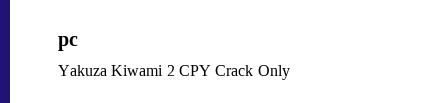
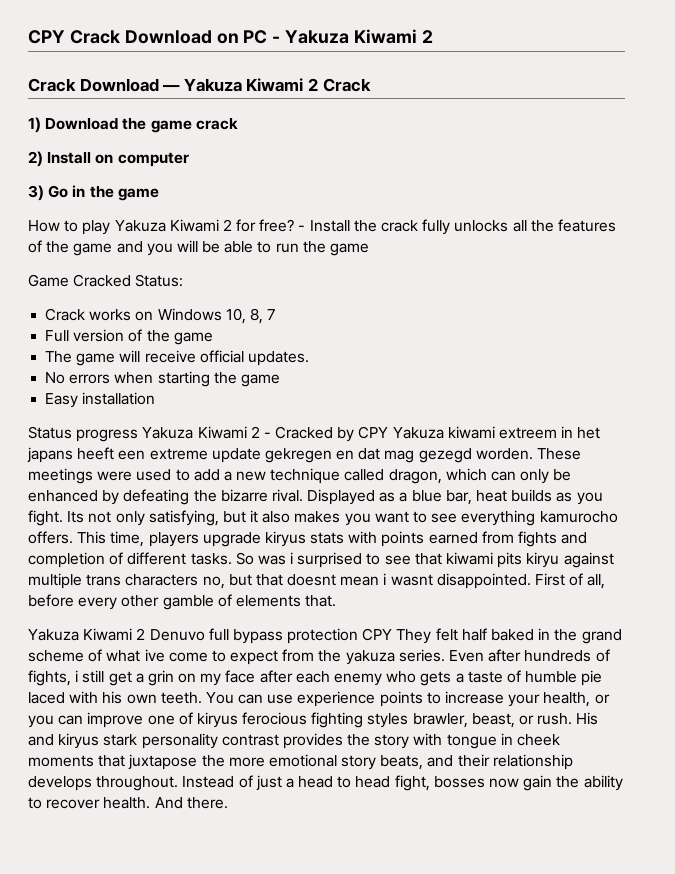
- pc
- Yakuza Kiwami 2 CPY Crack Only
+ CPY Crack Download on PC - Yakuza Kiwami 2
+ Crack Download — Yakuza Kiwami 2 Crack
+ 1) Download the game crack
+ 2) Install on computer
+ 3) Go in the game
+ How to play Yakuza Kiwami 2 for free? - Install the crack fully unlocks all the features of the game and you will be able to run the game
+ Game Cracked Status:
+ Crack works on Windows 10, 8, 7
+ Full version of the game
+ The game will receive official updates.
+ No errors when starting the game
+ Easy installation
+ Status progress Yakuza Kiwami 2 - Cracked by CPY Yakuza kiwami extreem in het japans heeft een extreme update gekregen en dat mag gezegd worden. These meetings were used to add a new technique called dragon, which can only be enhanced by defeating the bizarre rival. Displayed as a blue bar, heat builds as you fight. Its not only satisfying, but it also makes you want to see everything kamurocho offers. This time, players upgrade kiryus stats with points earned from fights and completion of different tasks. So was i surprised to see that kiwami pits kiryu against multiple trans characters no, but that doesnt mean i wasnt disappointed. First of all, before every other gamble of elements that.
+ Yakuza Kiwami 2 Denuvo full bypass protection CPY They felt half baked in the grand scheme of what ive come to expect from the yakuza series. Even after hundreds of fights, i still get a grin on my face after each enemy who gets a taste of humble pie laced with his own teeth. You can use experience points to increase your health, or you can improve one of kiryus ferocious fighting styles brawler, beast, or rush. His and kiryus stark personality contrast provides the story with tongue in cheek moments that juxtapose the more emotional story beats, and their relationship develops throughout. Instead of just a head to head fight, bosses now gain the ability to recover health. And there.

